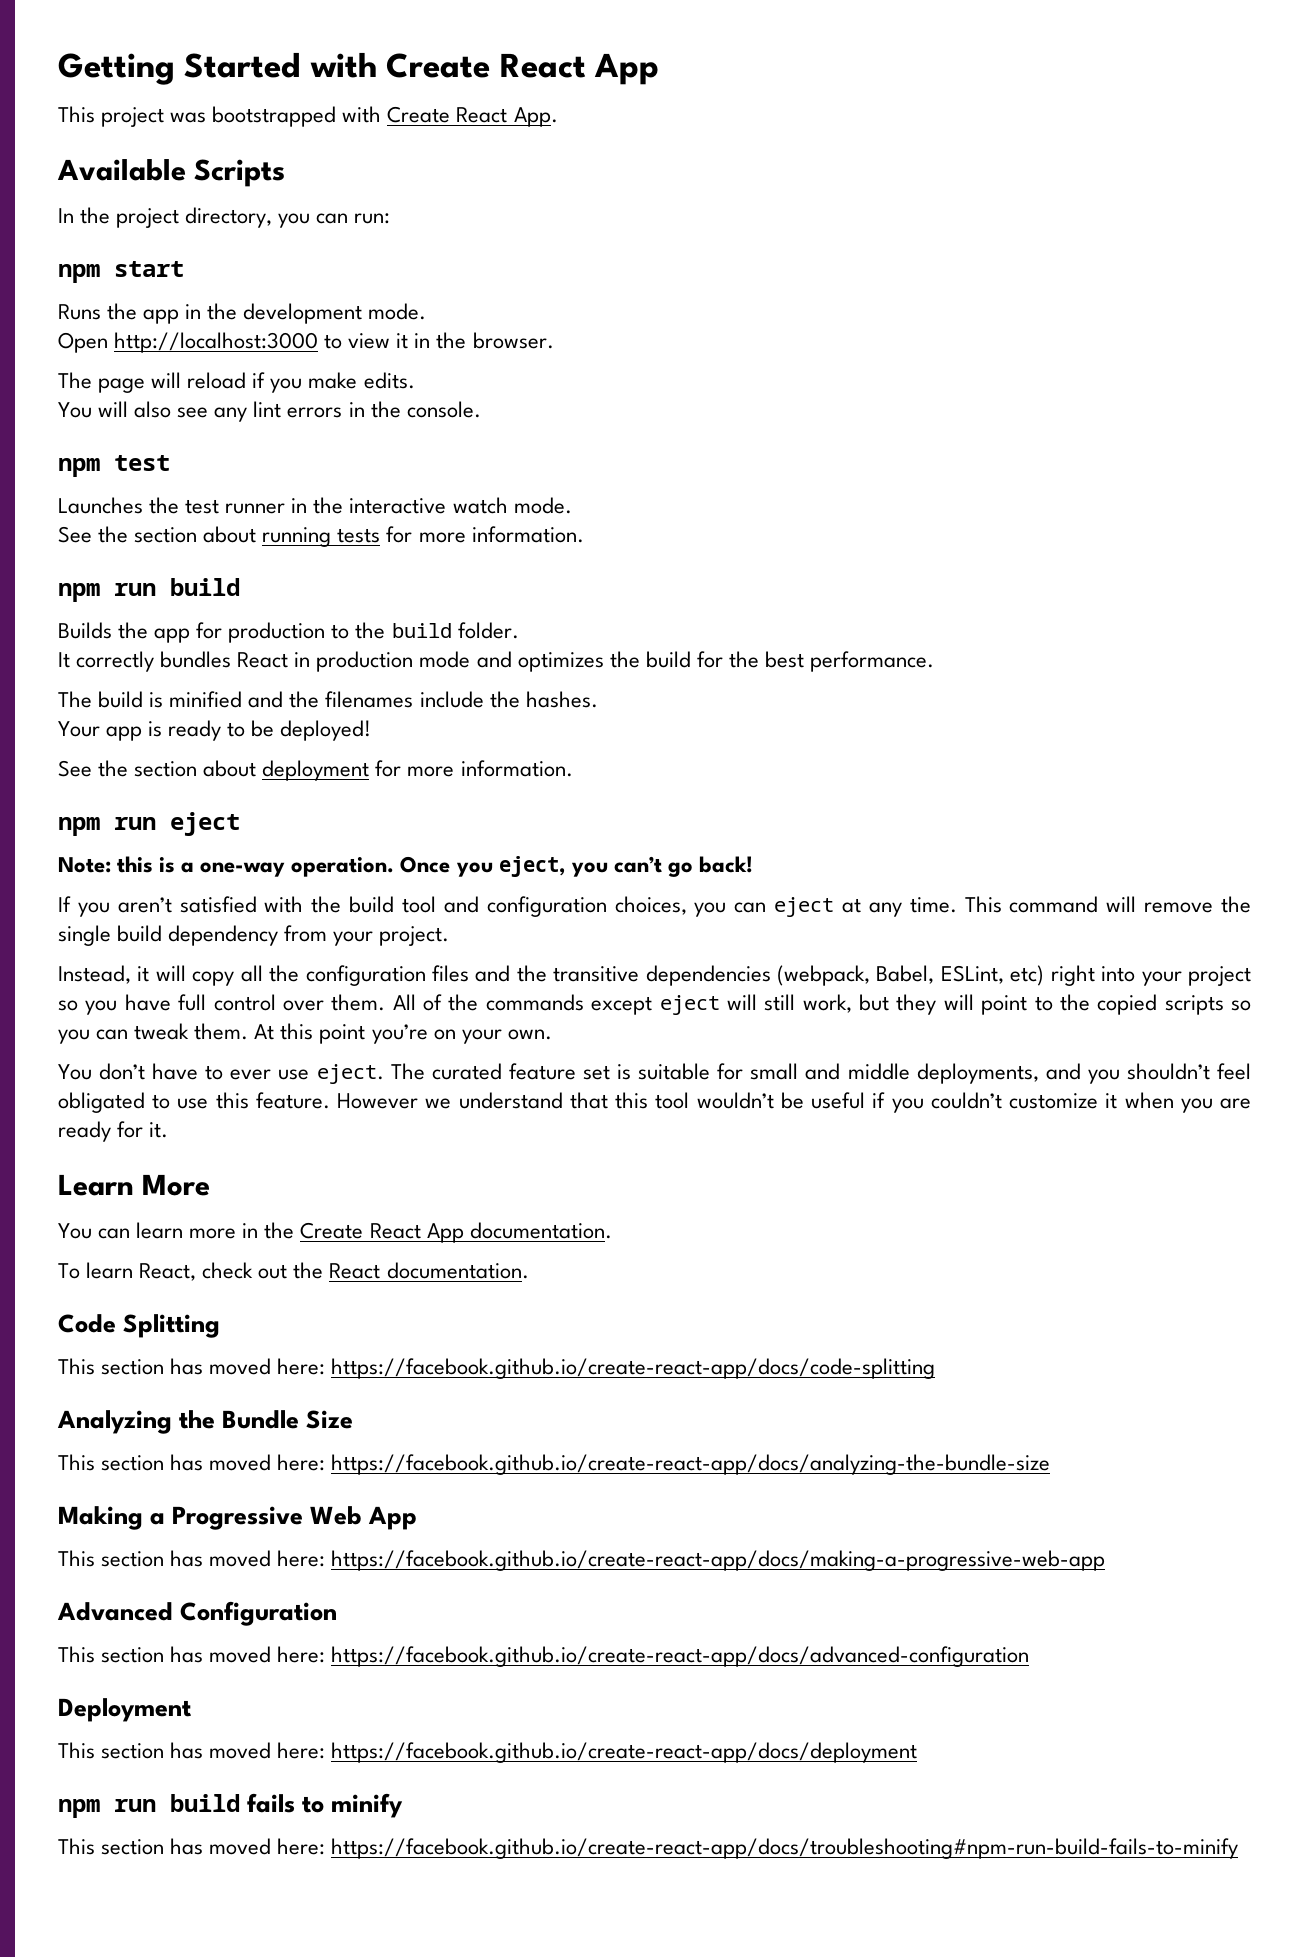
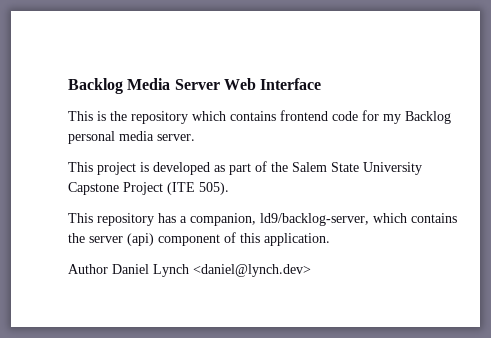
- Getting Started with Create React App
- This project was bootstrapped with Create React App.
- Available Scripts
- In the project directory, you can run:
- npm start
- Runs the app in the development mode.
- Open http://localhost:3000 to view it in the browser.
- The page will reload if you make edits.
- You will also see any lint errors in the console.
- npm test
- Launches the test runner in the interactive watch mode.
- See the section about running tests for more information.
- npm run build
- Builds the app for production to the build folder.
- It correctly bundles React in production mode and optimizes the build for the best performance.
- The build is minified and the filenames include the hashes.
- Your app is ready to be deployed!
- See the section about deployment for more information.
- npm run eject
- Note: this is a one-way operation. Once you eject, you can’t go back!
- If you aren’t satisfied with the build tool and configuration choices, you can eject at any time. This command will remove the single build dependency from your project.
- Instead, it will copy all the configuration files and the transitive dependencies (webpack, Babel, ESLint, etc) right into your project so you have full control over them. All of the commands except eject will still work, but they will point to the copied scripts so you can tweak them. At this point you’re on your own.
- You don’t have to ever use eject. The curated feature set is suitable for small and middle deployments, and you shouldn’t feel obligated to use this feature. However we understand that this tool wouldn’t be useful if you couldn’t customize it when you are ready for it.
- Learn More
- You can learn more in the Create React App documentation.
- To learn React, check out the React documentation.
- Code Splitting
- This section has moved here: https://facebook.github.io/create-react-app/docs/code-splitting
- Analyzing the Bundle Size
- This section has moved here: https://facebook.github.io/create-react-app/docs/analyzing-the-bundle-size
- Making a Progressive Web App
- This section has moved here: https://facebook.github.io/create-react-app/docs/making-a-progressive-web-app
- Advanced Configuration
- This section has moved here: https://facebook.github.io/create-react-app/docs/advanced-configuration
- Deployment
- This section has moved here: https://facebook.github.io/create-react-app/docs/deployment
- npm run build fails to minify
- This section has moved here: https://facebook.github.io/create-react-app/docs/troubleshooting#npm-run-build-fails-to-minify
+ Backlog Media Server Web Interface
+ This is the repository which contains frontend code for my Backlog personal media server.
+ This project is developed as part of the Salem State University Capstone Project (ITE 505).
+ This repository has a companion, ld9/backlog-server, which contains the server (api) component of this application.
+ Author Daniel Lynch <daniel@lynch.dev>

